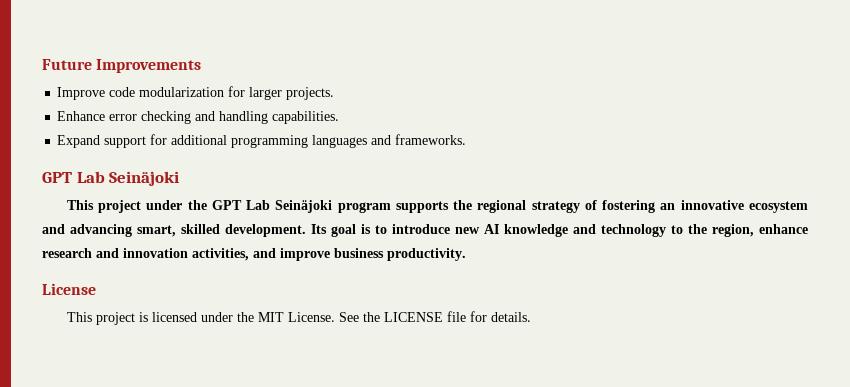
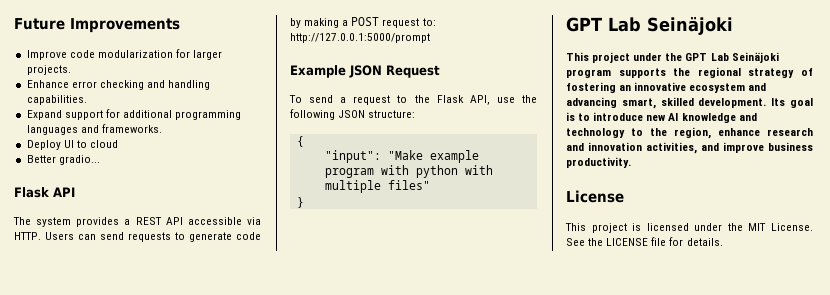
+ Deploy UI to cloud
+ Better gradio...
+ Flask API
+ The system provides a REST API accessible via HTTP. Users can send requests to generate code by making a POST request to: http://127.0.0.1:5000/prompt
+ Example JSON Request
+ To send a request to the Flask API, use the following JSON structure:
+ {
+ "input": "Make example program with python with multiple files"
+ }

